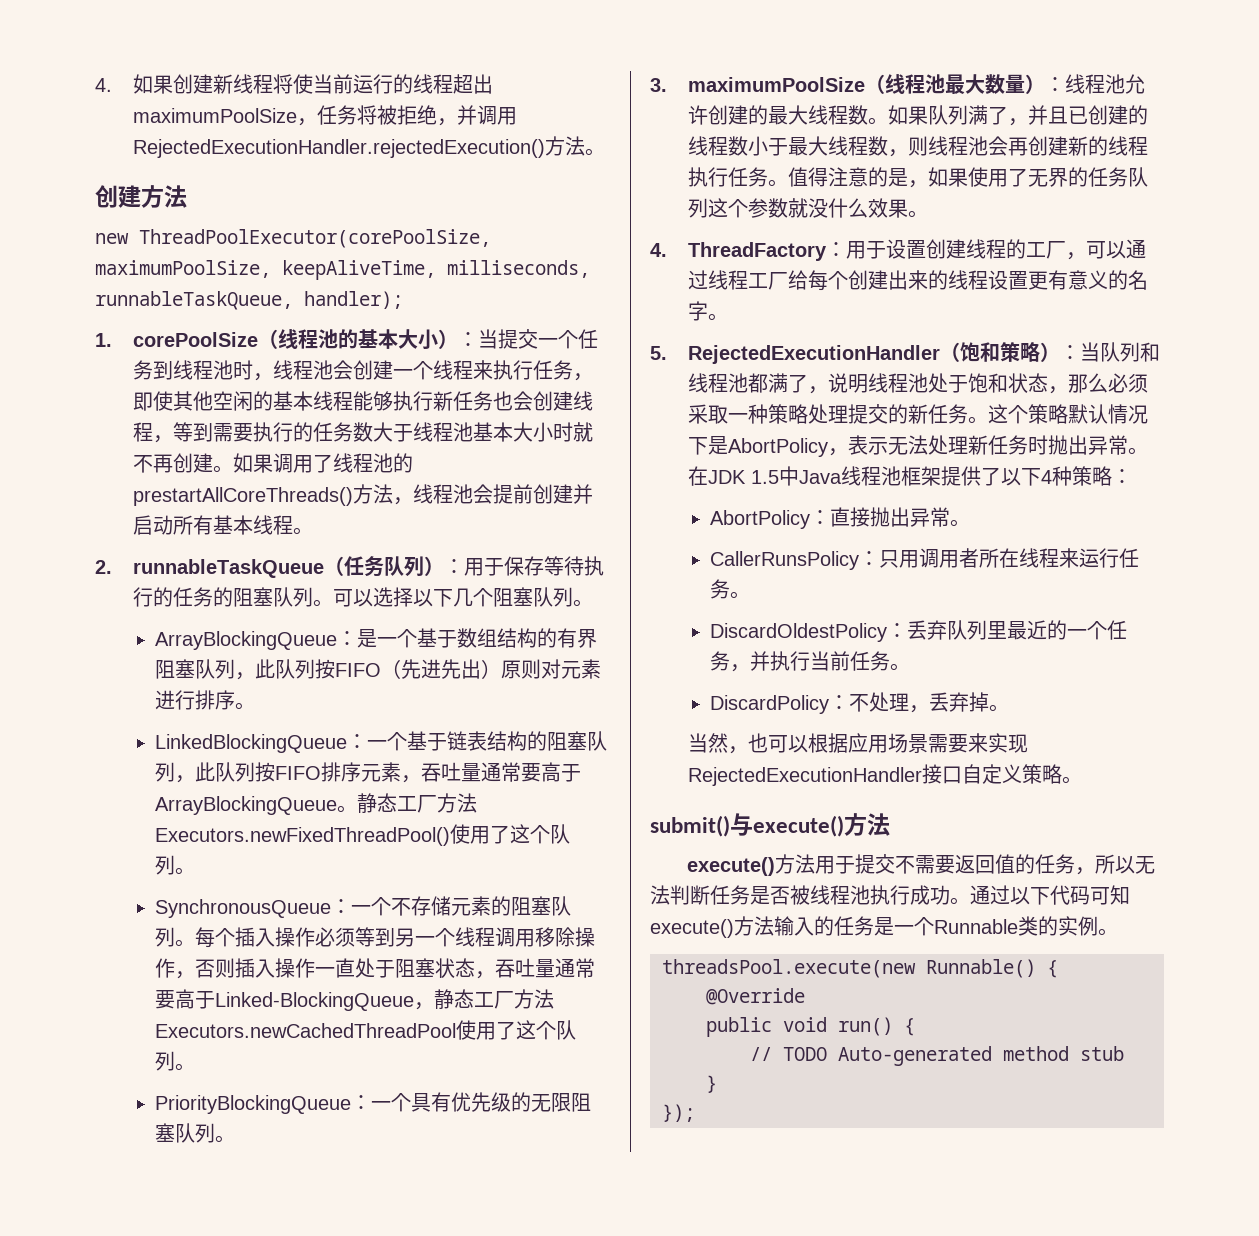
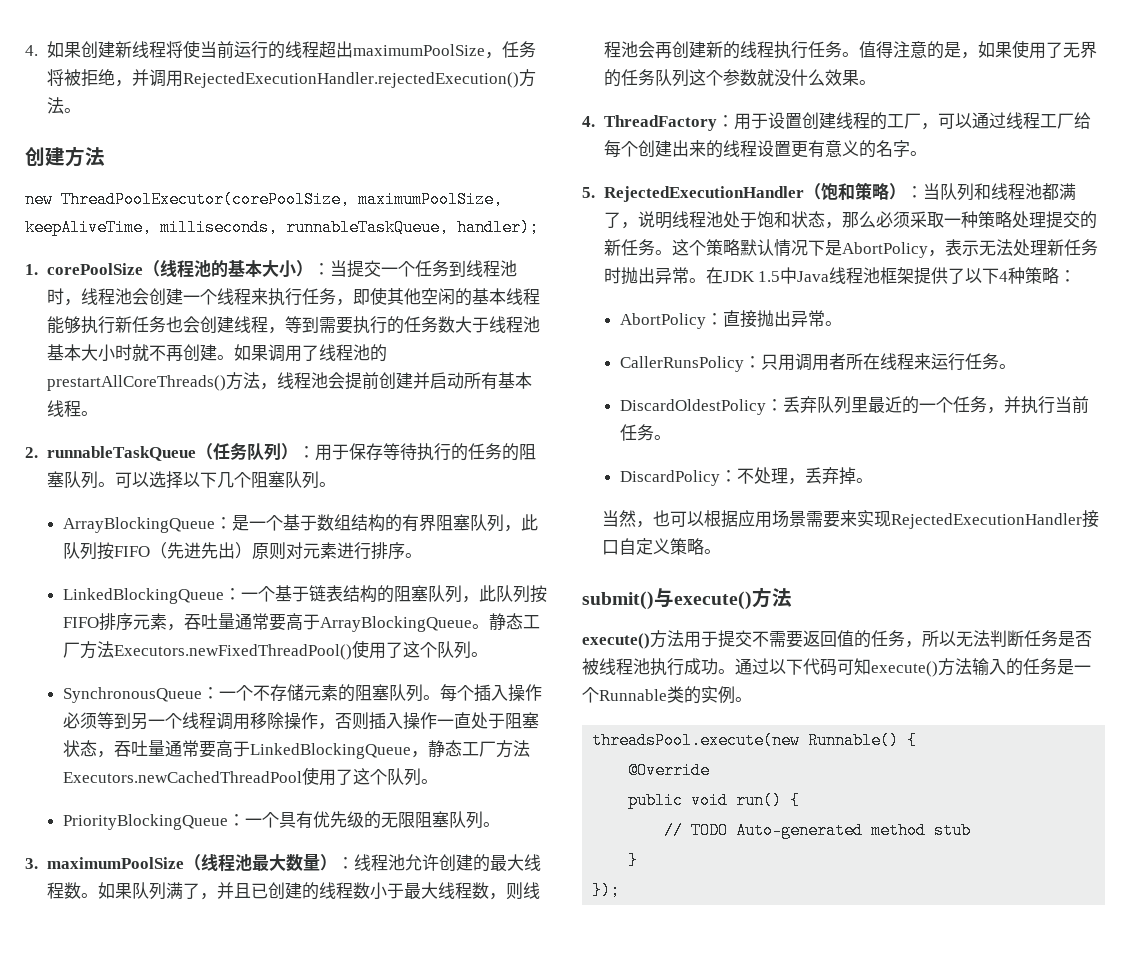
- 每个插入操作必须等到另一个线程调用移除操作，否则插入操作一直处于阻塞状态，吞吐量通常要高于Linked-BlockingQueue，静态工厂方法Executors.newCachedThreadPool使用了这个队列。
+ 每个插入操作必须等到另一个线程调用移除操作，否则插入操作一直处于阻塞状态，吞吐量通常要高于LinkedBlockingQueue，静态工厂方法Executors.newCachedThreadPool使用了这个队列。

